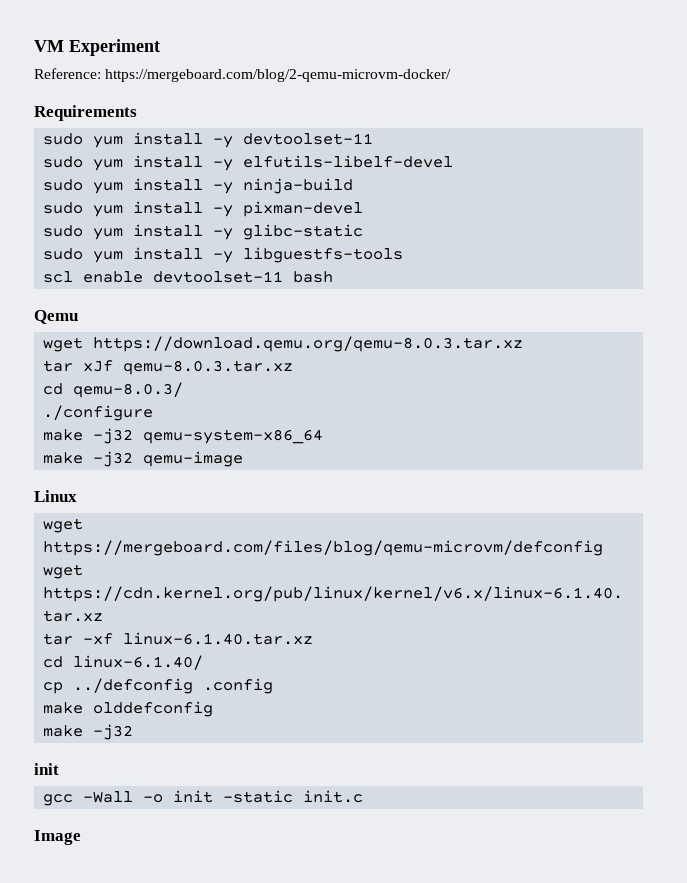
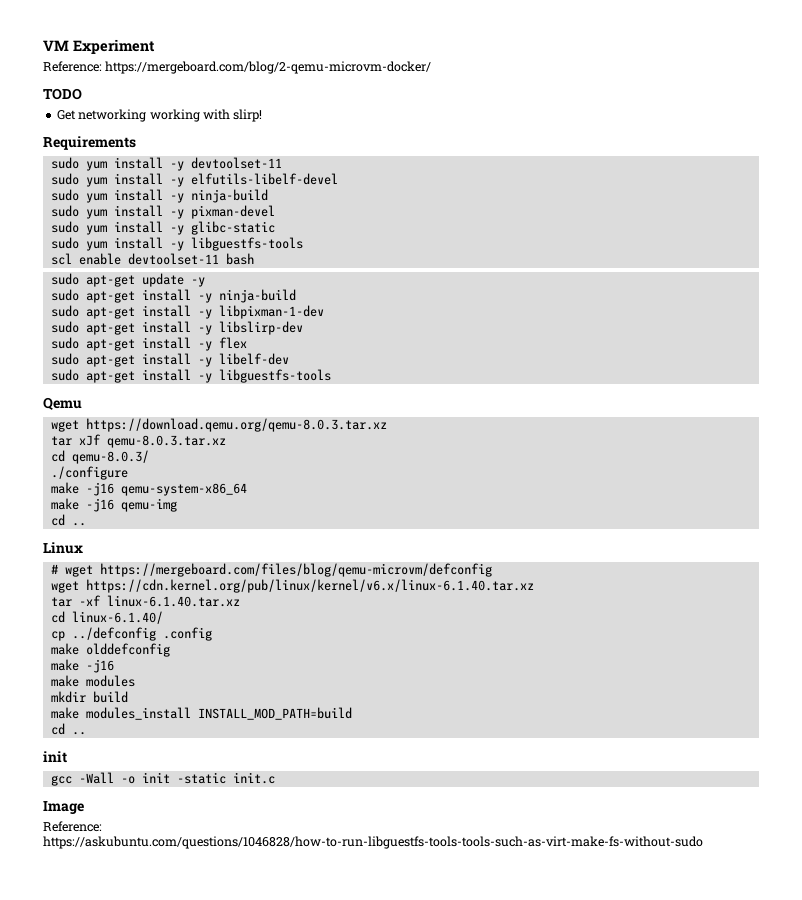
+ TODO
+ Get networking working with slirp!
+ sudo apt-get update -y
+ sudo apt-get install -y ninja-build
+ sudo apt-get install -y libpixman-1-dev
+ sudo apt-get install -y libslirp-dev
+ sudo apt-get install -y flex
+ sudo apt-get install -y libelf-dev
+ sudo apt-get install -y libguestfs-tools
- make -j32 qemu-system-x86_64
+ make -j16 qemu-system-x86_64
- make -j32 qemu-image
+ make -j16 qemu-img
+ cd ..
- wget https://mergeboard.com/files/blog/qemu-microvm/defconfig
+ # wget https://mergeboard.com/files/blog/qemu-microvm/defconfig
  make olddefconfig
- make -j32
+ make -j16
+ make modules
+ mkdir build
+ make modules_install INSTALL_MOD_PATH=build
+ cd ..
+ Reference: https://askubuntu.com/questions/1046828/how-to-run-libguestfs-tools-tools-such-as-virt-make-fs-without-sudo

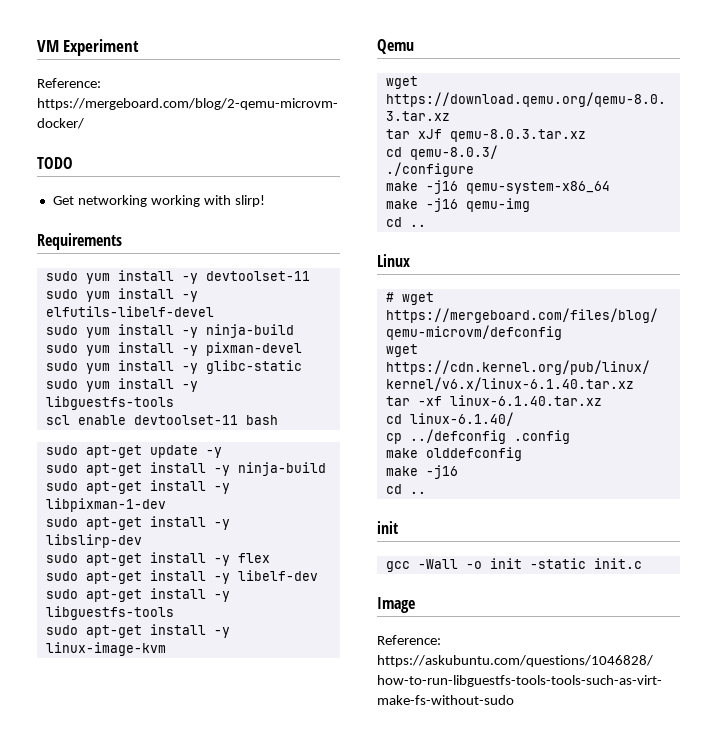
+ sudo apt-get install -y linux-image-kvm
- make modules
- mkdir build
- make modules_install INSTALL_MOD_PATH=build

